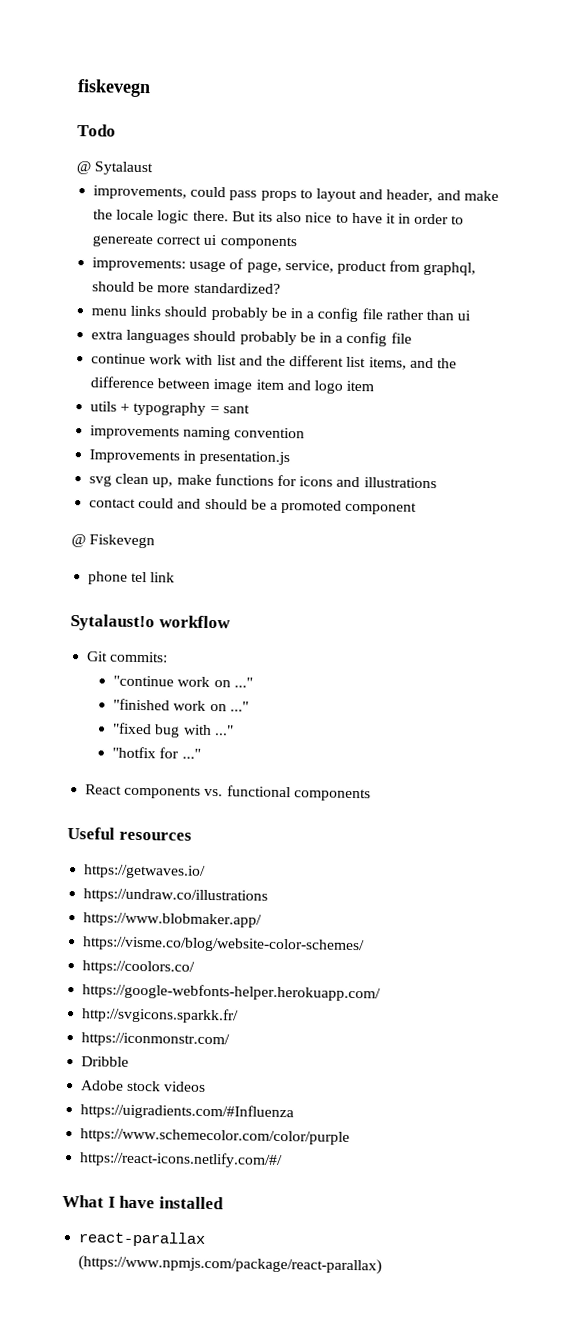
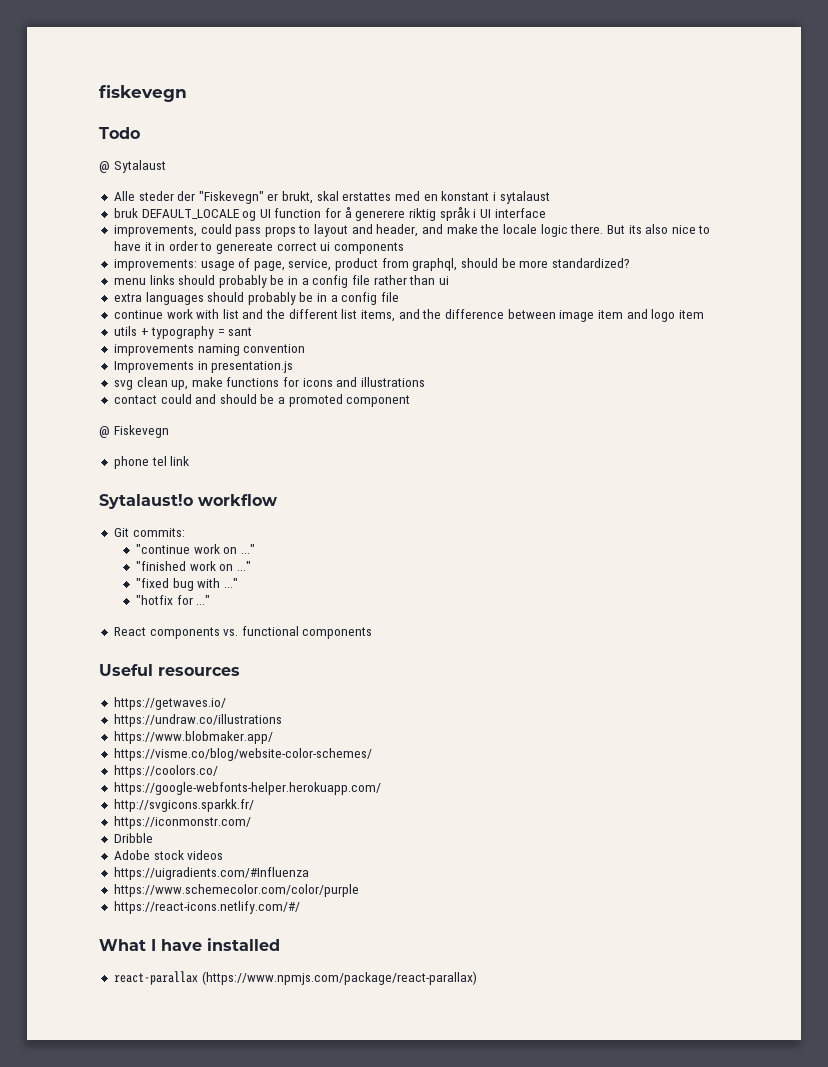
+ Alle steder der "Fiskevegn" er brukt, skal erstattes med en konstant i sytalaust
+ bruk DEFAULT_LOCALE og UI function for å generere riktig språk i UI interface

